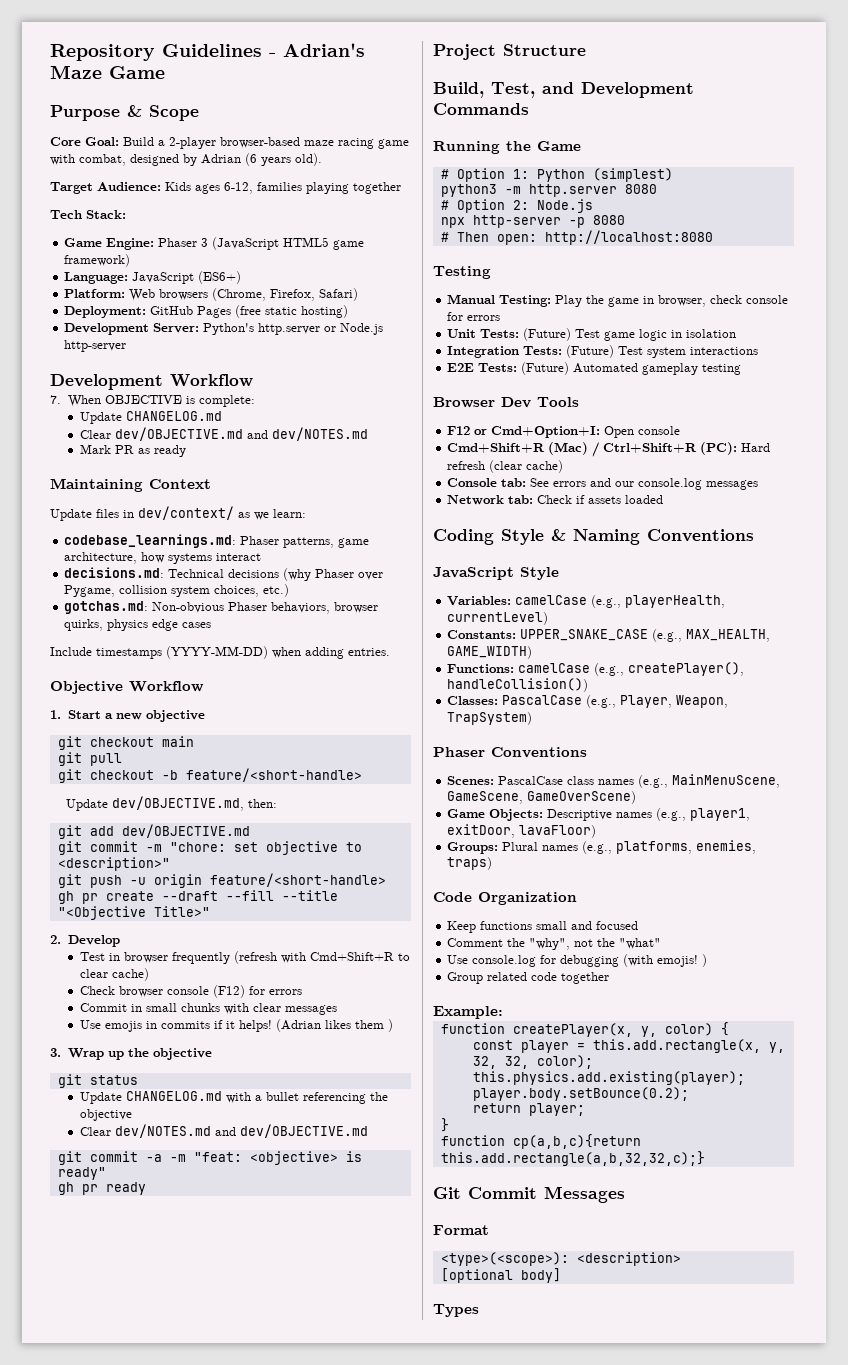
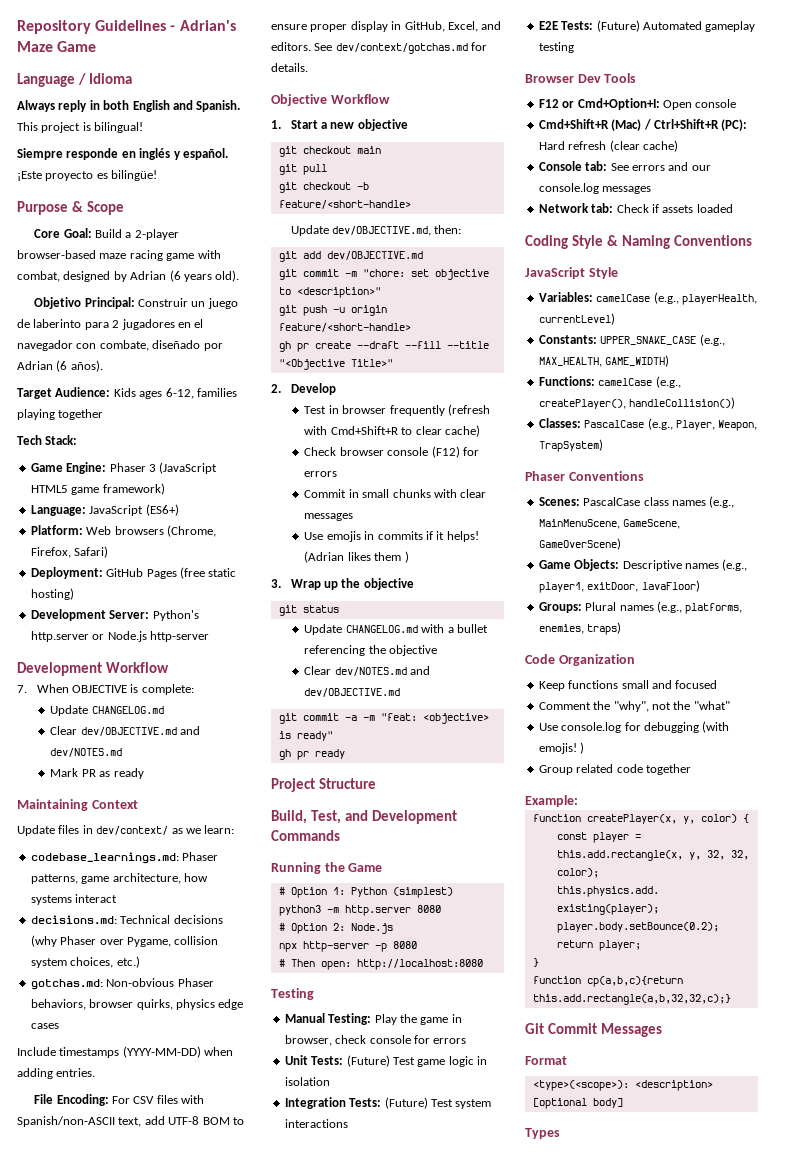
+ Language / Idioma
+ Always reply in both English and Spanish. This project is bilingual!
+ Siempre responde en inglés y español. ¡Este proyecto es bilingüe!
+ Objetivo Principal: Construir un juego de laberinto para 2 jugadores en el navegador con combate, diseñado por Adrian (6 años).
+ File Encoding: For CSV files with Spanish/non-ASCII text, add UTF-8 BOM to ensure proper display in GitHub, Excel, and editors. See dev/context/gotchas.md for details.

